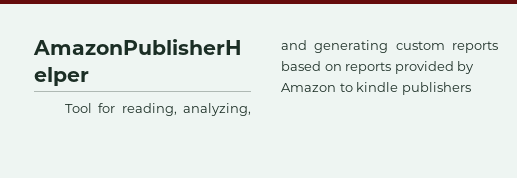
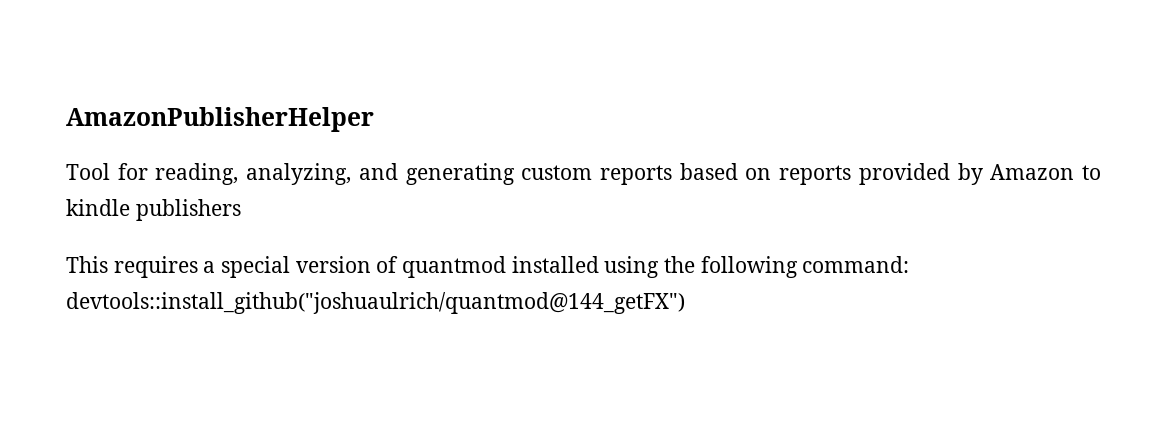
+ This requires a special version of quantmod installed using the following command: devtools::install_github("joshuaulrich/quantmod@144_getFX")

